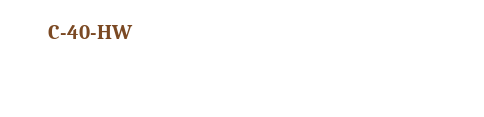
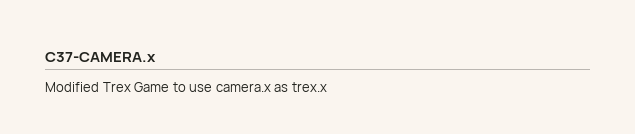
- C-40-HW
+ C37-CAMERA.x
+ Modified Trex Game to use camera.x as trex.x

